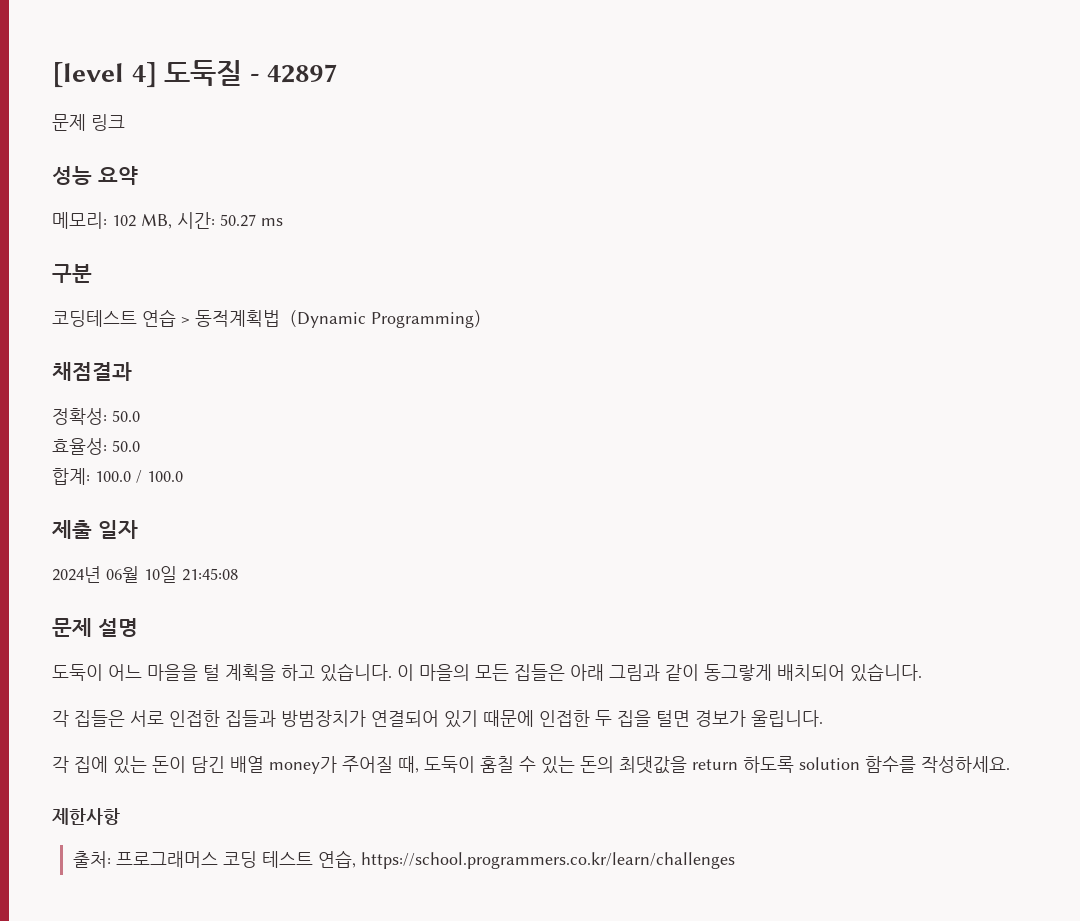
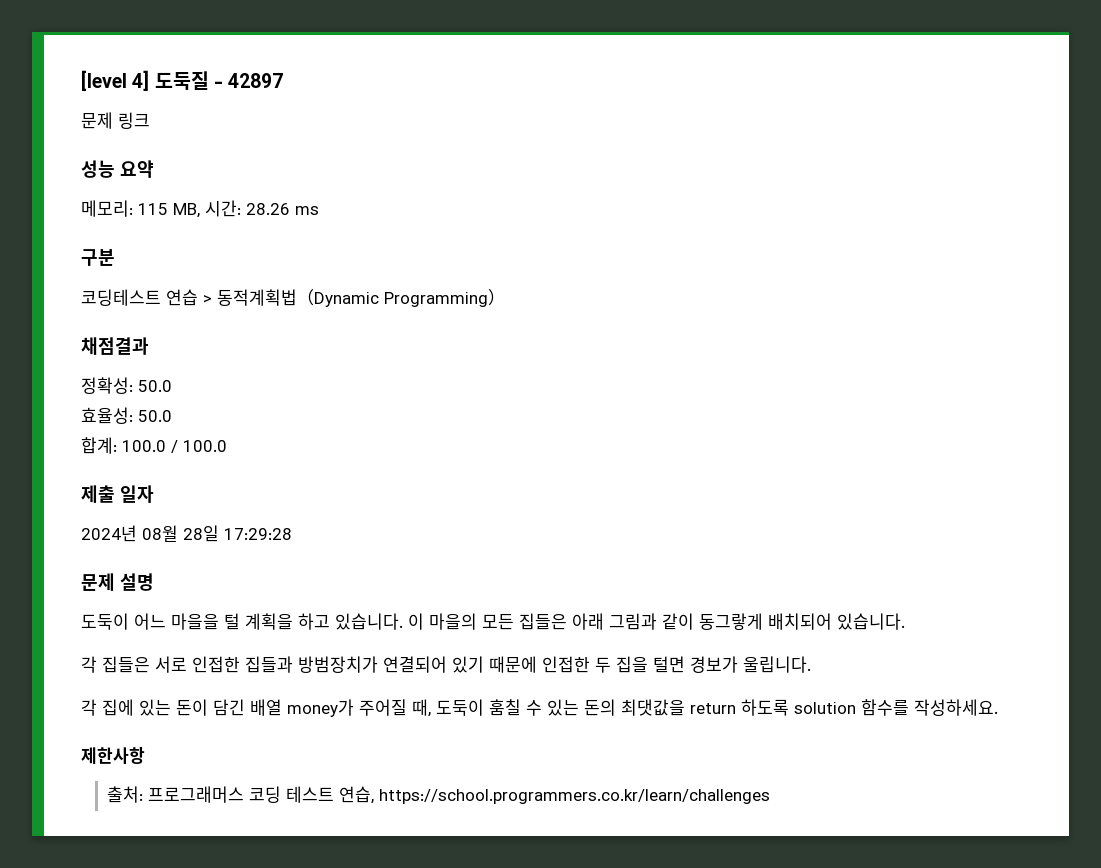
- 메모리: 102 MB, 시간: 50.27 ms
+ 메모리: 115 MB, 시간: 28.26 ms
- 2024년 06월 10일 21:45:08
+ 2024년 08월 28일 17:29:28

